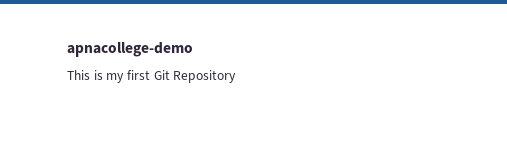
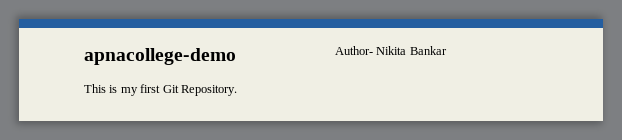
- This is my first Git Repository
+ This is my first Git Repository.
+ Author- Nikita Bankar

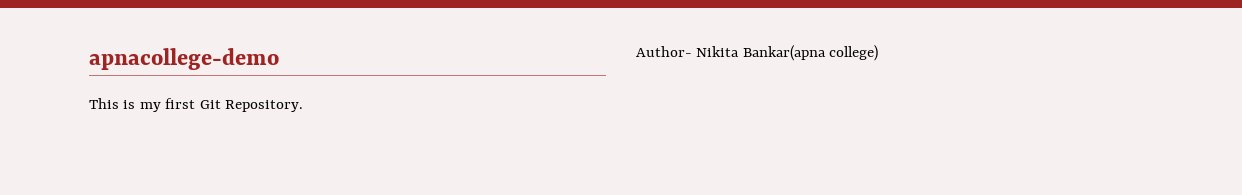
- Author- Nikita Bankar
+ Author- Nikita Bankar(apna college)

